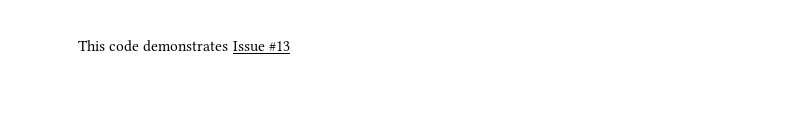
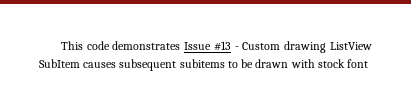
- This code demonstrates Issue #13
+ This code demonstrates Issue #13 - Custom drawing ListView SubItem causes subsequent subitems to be drawn with stock font

